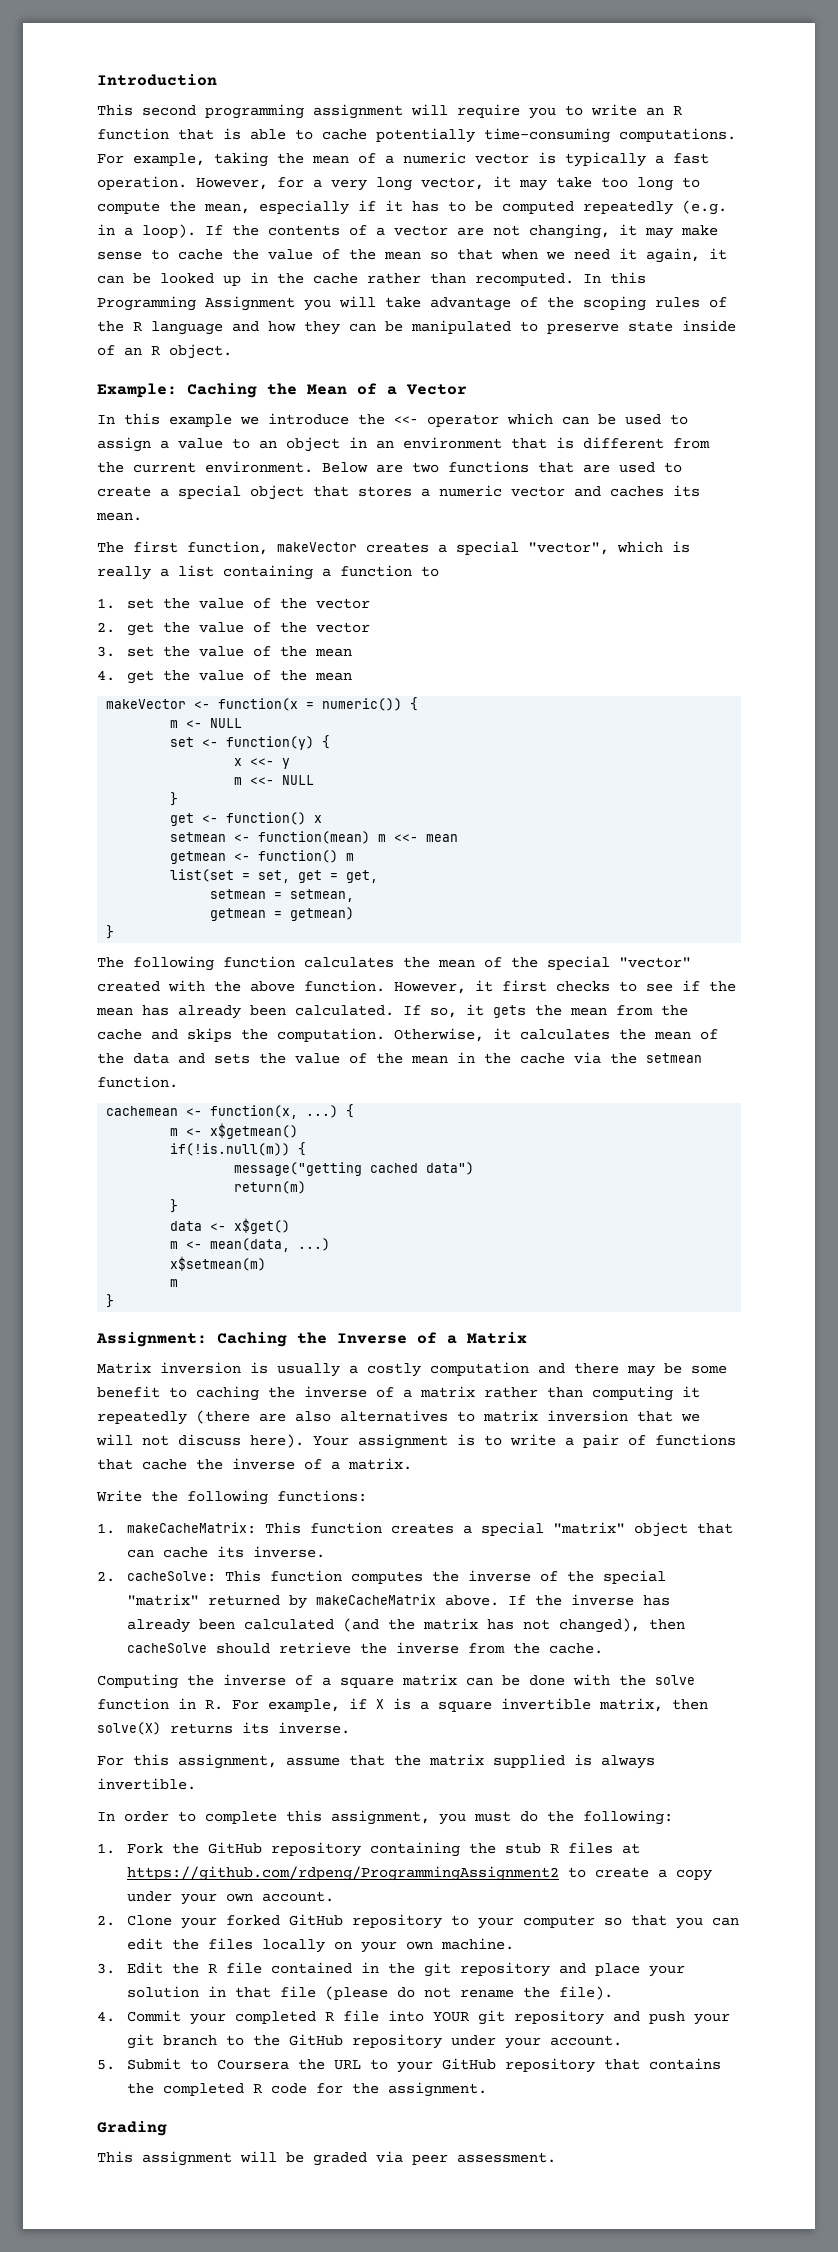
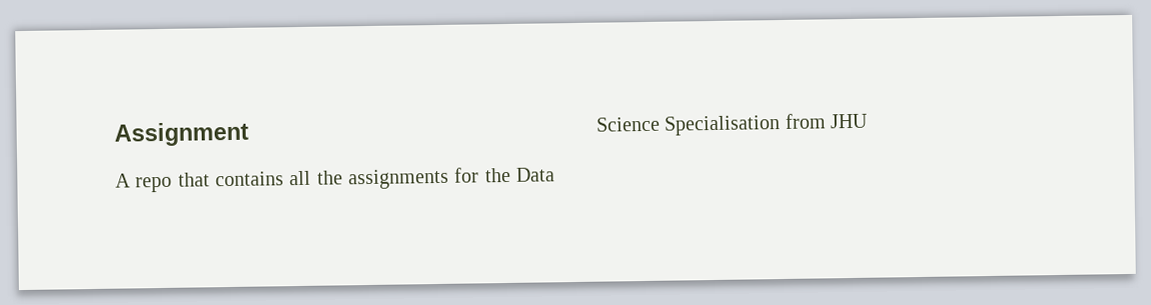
- Introduction
- This second programming assignment will require you to write an R function that is able to cache potentially time-consuming computations. For example, taking the mean of a numeric vector is typically a fast operation. However, for a very long vector, it may take too long to compute the mean, especially if it has to be computed repeatedly (e.g. in a loop). If the contents of a vector are not changing, it may make sense to cache the value of the mean so that when we need it again, it can be looked up in the cache rather than recomputed. In this Programming Assignment you will take advantage of the scoping rules of the R language and how they can be manipulated to preserve state inside of an R object.
- Example: Caching the Mean of a Vector
- In this example we introduce the <<- operator which can be used to assign a value to an object in an environment that is different from the current environment. Below are two functions that are used to create a special object that stores a numeric vector and caches its mean.
- The first function, makeVector creates a special "vector", which is really a list containing a function to
- 1. set the value of the vector
- 2. get the value of the vector
- 3. set the value of the mean
- 4. get the value of the mean
- makeVector <- function(x = numeric()) {
- m <- NULL
- set <- function(y) {
- x <<- y
- m <<- NULL
- }
- get <- function() x
- setmean <- function(mean) m <<- mean
- getmean <- function() m
- list(set = set, get = get,
- setmean = setmean,
- getmean = getmean)
- }
- The following function calculates the mean of the special "vector" created with the above function. However, it first checks to see if the mean has already been calculated. If so, it gets the mean from the cache and skips the computation. Otherwise, it calculates the mean of the data and sets the value of the mean in the cache via the setmean function.
- cachemean <- function(x, ...) {
- m <- x$getmean()
- if(!is.null(m)) {
- message("getting cached data")
- return(m)
- }
- data <- x$get()
- m <- mean(data, ...)
- x$setmean(m)
- m
- }
- Assignment: Caching the Inverse of a Matrix
- Matrix inversion is usually a costly computation and there may be some benefit to caching the inverse of a matrix rather than computing it repeatedly (there are also alternatives to matrix inversion that we will not discuss here). Your assignment is to write a pair of functions that cache the inverse of a matrix.
- Write the following functions:
- 1. makeCacheMatrix: This function creates a special "matrix" object that can cache its inverse.
- 2. cacheSolve: This function computes the inverse of the special "matrix" returned by makeCacheMatrix above. If the inverse has already been calculated (and the matrix has not changed), then cacheSolve should retrieve the inverse from the cache.
- Computing the inverse of a square matrix can be done with the solve function in R. For example, if X is a square invertible matrix, then solve(X) returns its inverse.
- For this assignment, assume that the matrix supplied is always invertible.
- In order to complete this assignment, you must do the following:
- 1. Fork the GitHub repository containing the stub R files at https://github.com/rdpeng/ProgrammingAssignment2 to create a copy under your own account.
- 2. Clone your forked GitHub repository to your computer so that you can edit the files locally on your own machine.
- 3. Edit the R file contained in the git repository and place your solution in that file (please do not rename the file).
- 4. Commit your completed R file into YOUR git repository and push your git branch to the GitHub repository under your account.
- 5. Submit to Coursera the URL to your GitHub repository that contains the completed R code for the assignment.
- Grading
- This assignment will be graded via peer assessment.
+ Assignment
+ A repo that contains all the assignments for the Data Science Specialisation from JHU

